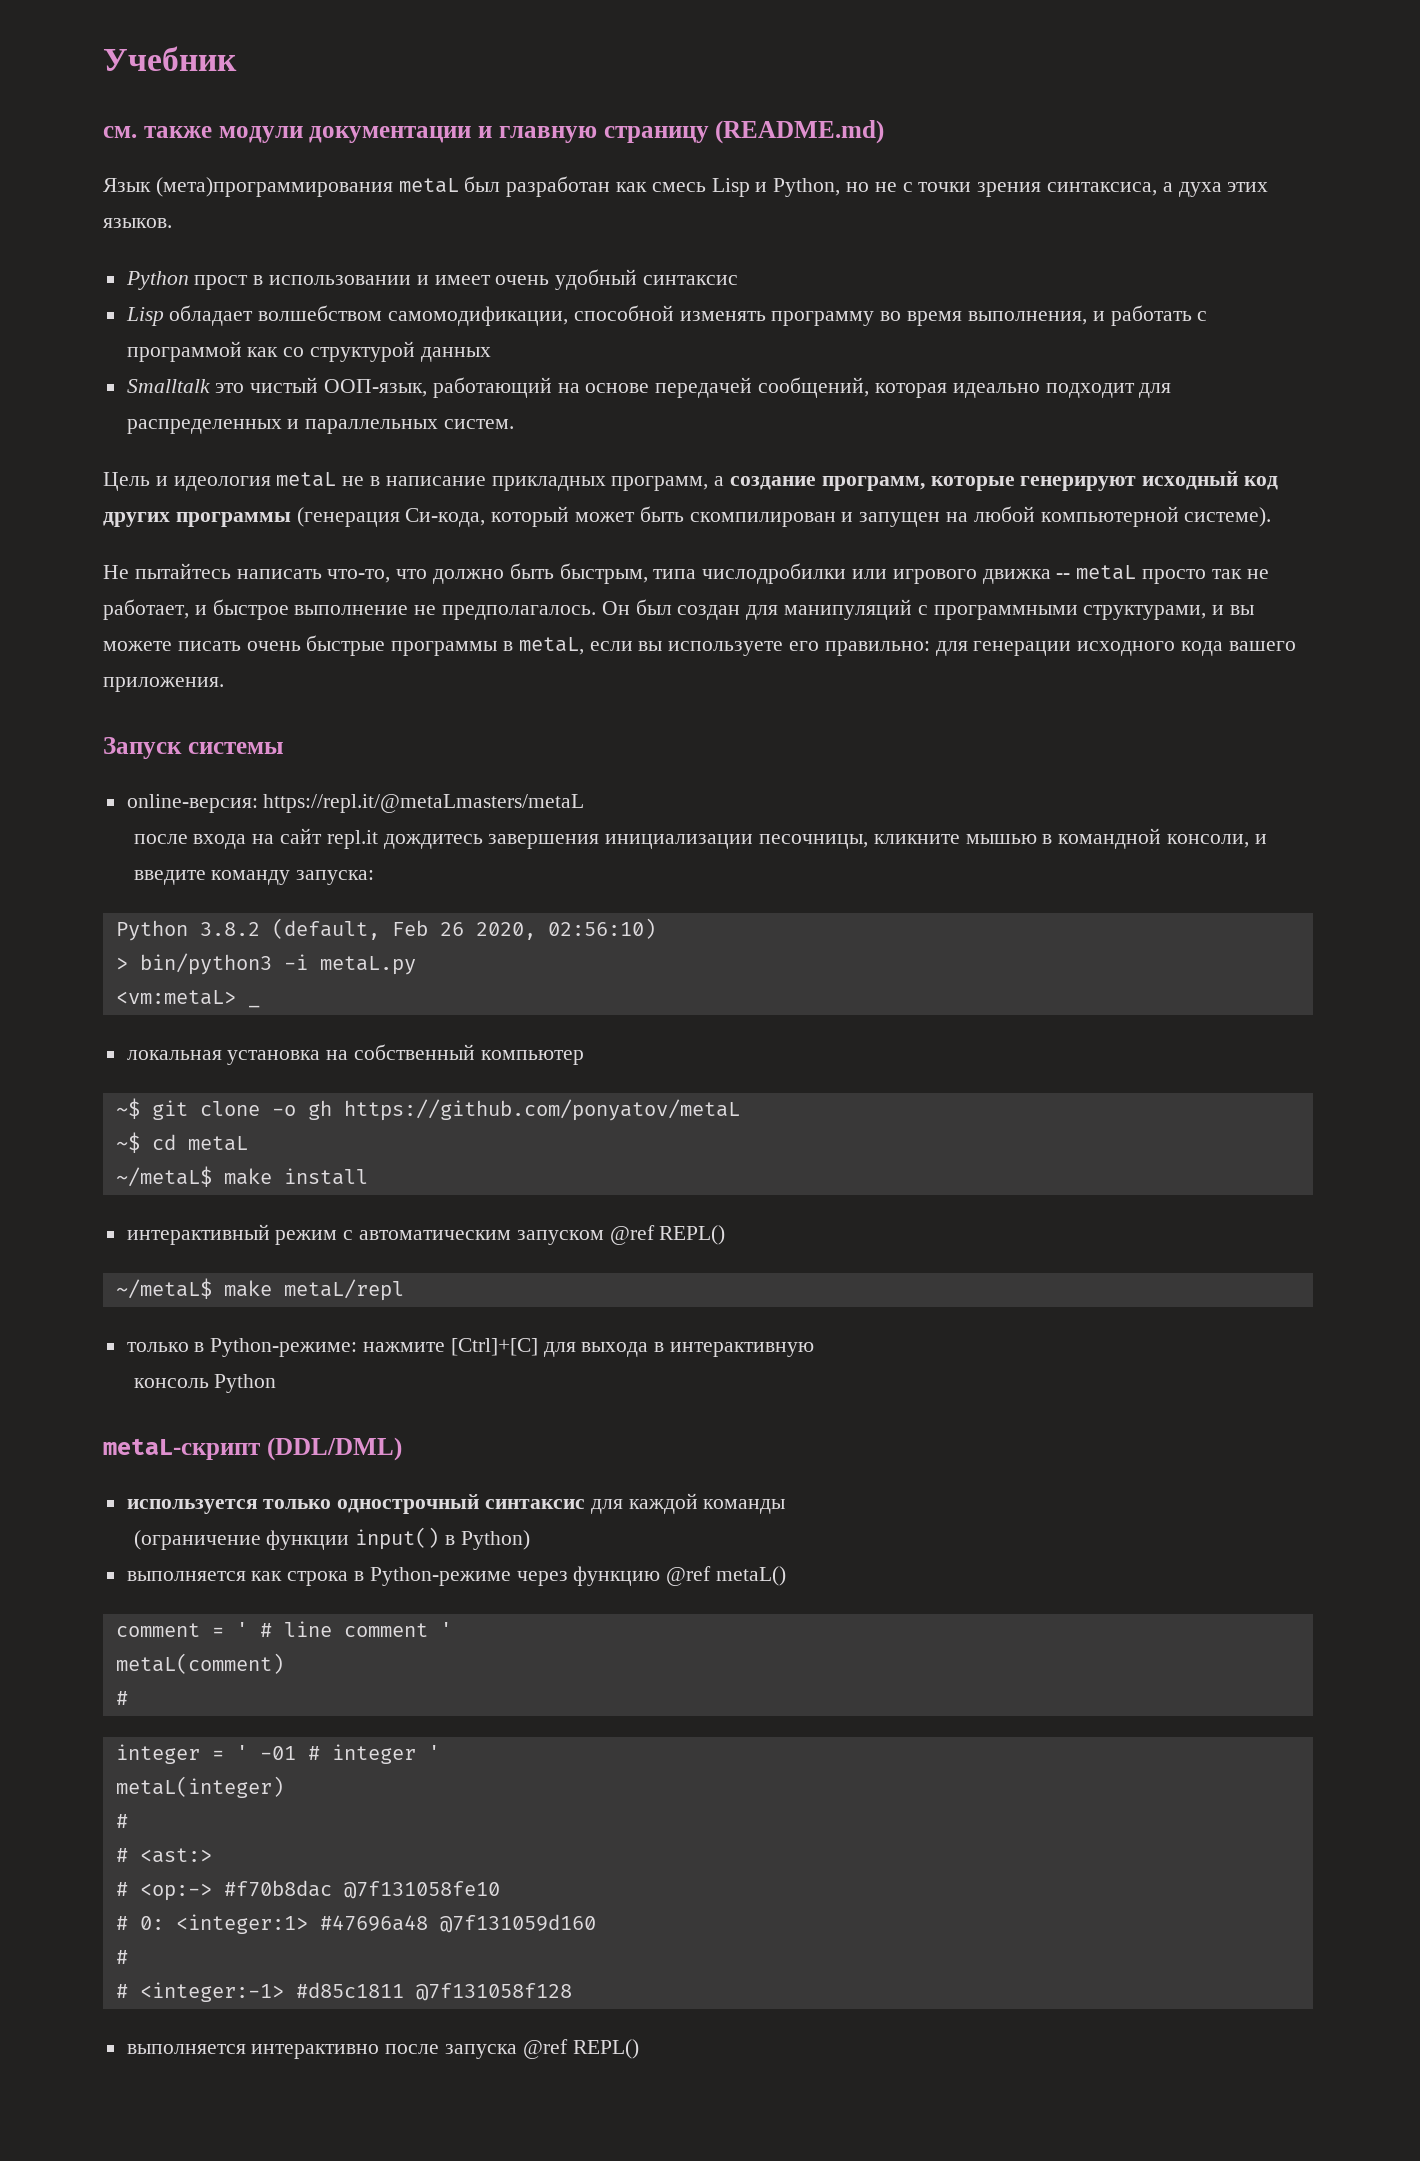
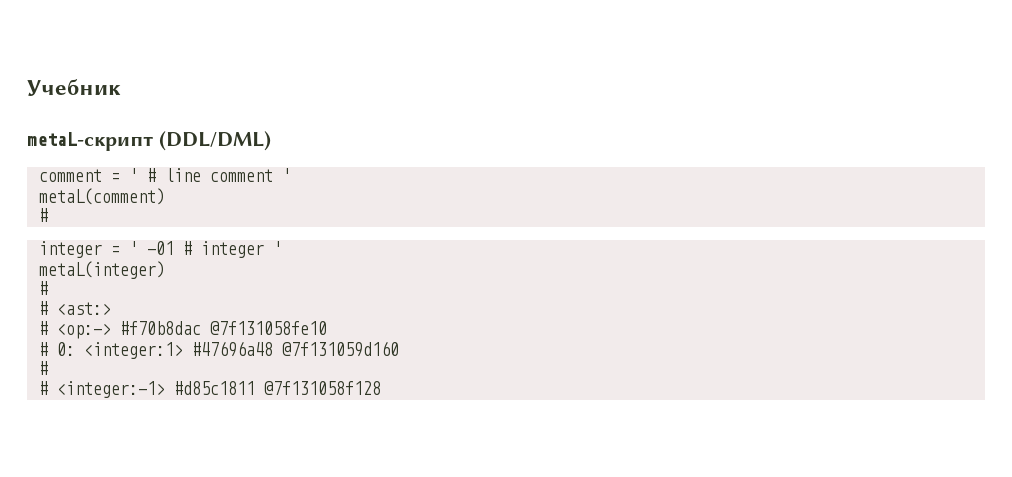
- см. также модули документации и главную страницу (README.md)
- Язык (мета)программирования metaL был разработан как смесь Lisp и Python, но не с точки зрения синтаксиса, а духа этих языков.
- Python прост в использовании и имеет очень удобный синтаксис
- Lisp обладает волшебством самомодификации, способной изменять программу во время выполнения, и работать с программой как со структурой данных
- Smalltalk это чистый ООП-язык, работающий на основе передачей сообщений, которая идеально подходит для распределенных и параллельных систем.
- Цель и идеология metaL не в написание прикладных программ, а создание программ, которые генерируют исходный код других программы (генерация Си-кода, который может быть скомпилирован и запущен на любой компьютерной системе).
- Не пытайтесь написать что-то, что должно быть быстрым, типа числодробилки или игрового движка -- metaL просто так не работает, и быстрое выполнение не предполагалось. Он был создан для манипуляций с программными структурами, и вы можете писать очень быстрые программы в metaL, если вы используете его правильно: для генерации исходного кода вашего приложения.
- Запуск системы
- online-версия: https://repl.it/@metaLmasters/metaL
- после входа на сайт repl.it дождитесь завершения инициализации песочницы, кликните мышью в командной консоли, и введите команду запуска:
- Python 3.8.2 (default, Feb 26 2020, 02:56:10)
- > bin/python3 -i metaL.py
- <vm:metaL> _
- локальная установка на собственный компьютер
- ~$ git clone -o gh https://github.com/ponyatov/metaL
- ~$ cd metaL
- ~/metaL$ make install
- интерактивный режим с автоматическим запуском @ref REPL()
- ~/metaL$ make metaL/repl
- только в Python-режиме: нажмите [Ctrl]+[C] для выхода в интерактивную
- консоль Python
  metaL-скрипт (DDL/DML)
- используется только однострочный синтаксис для каждой команды
- (ограничение функции input() в Python)
- выполняется как строка в Python-режиме через функцию @ref metaL()
- выполняется интерактивно после запуска @ref REPL()

